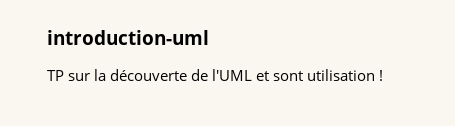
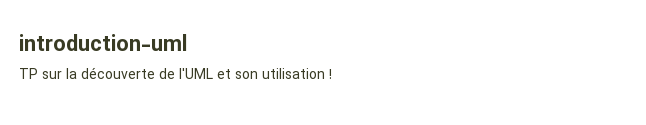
- TP sur la découverte de l'UML et sont utilisation !
+ TP sur la découverte de l'UML et son utilisation !

